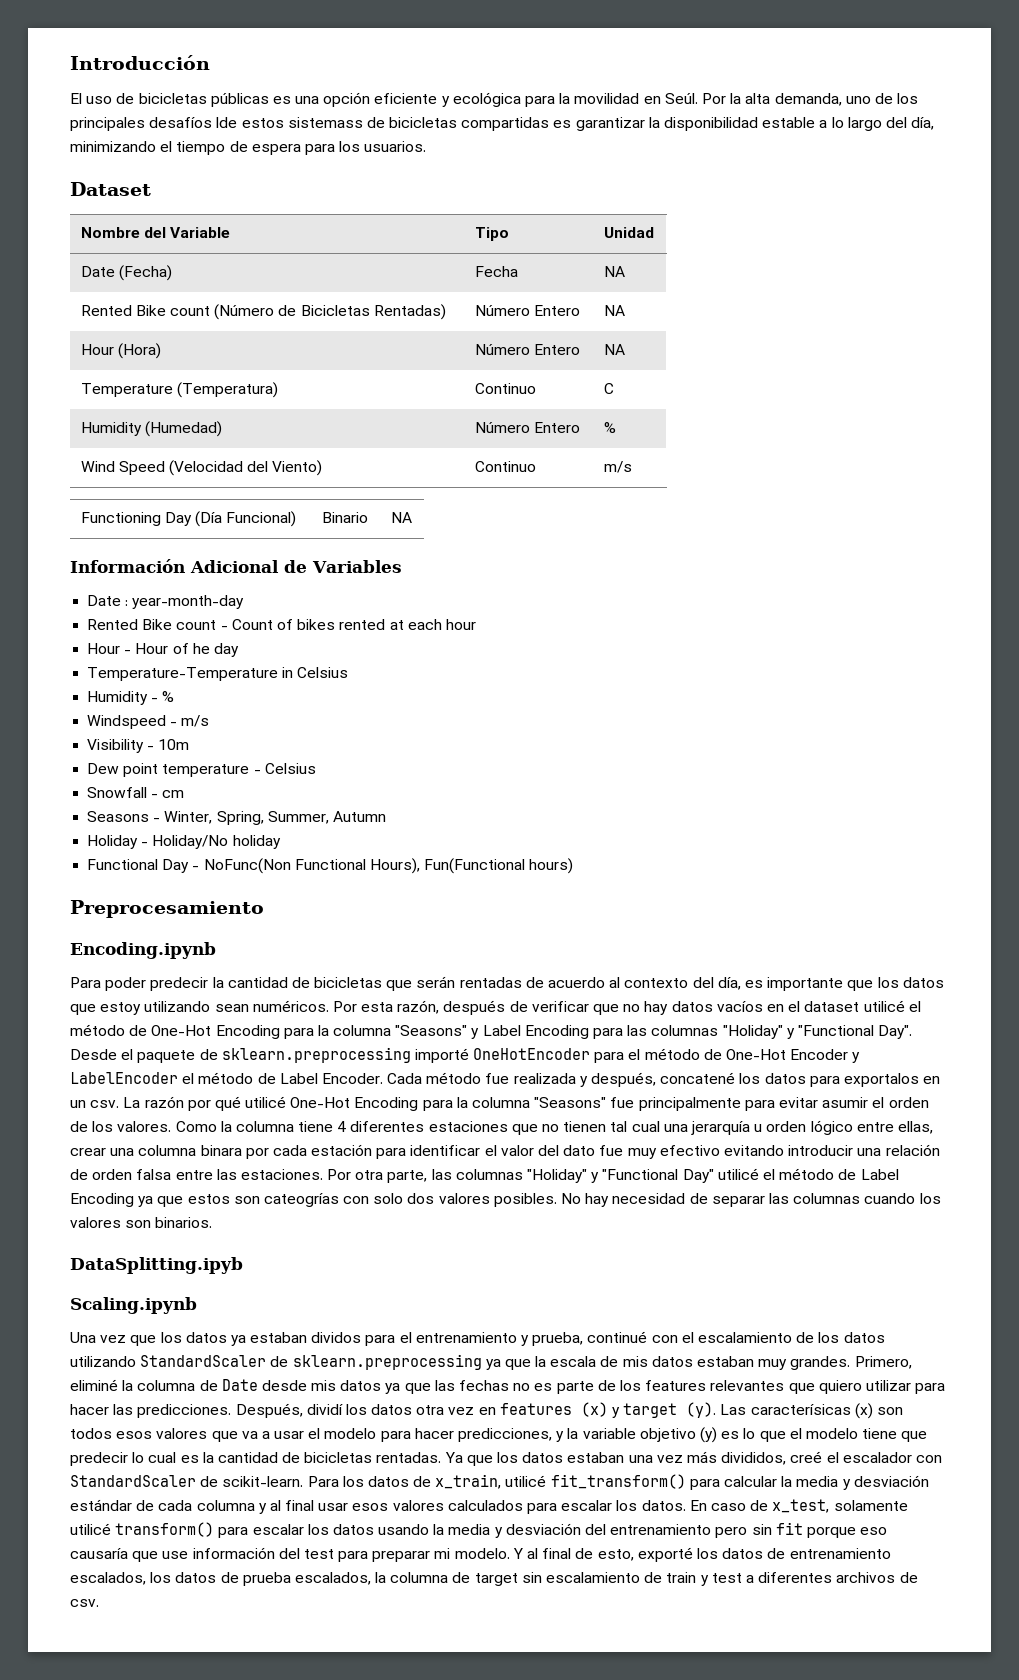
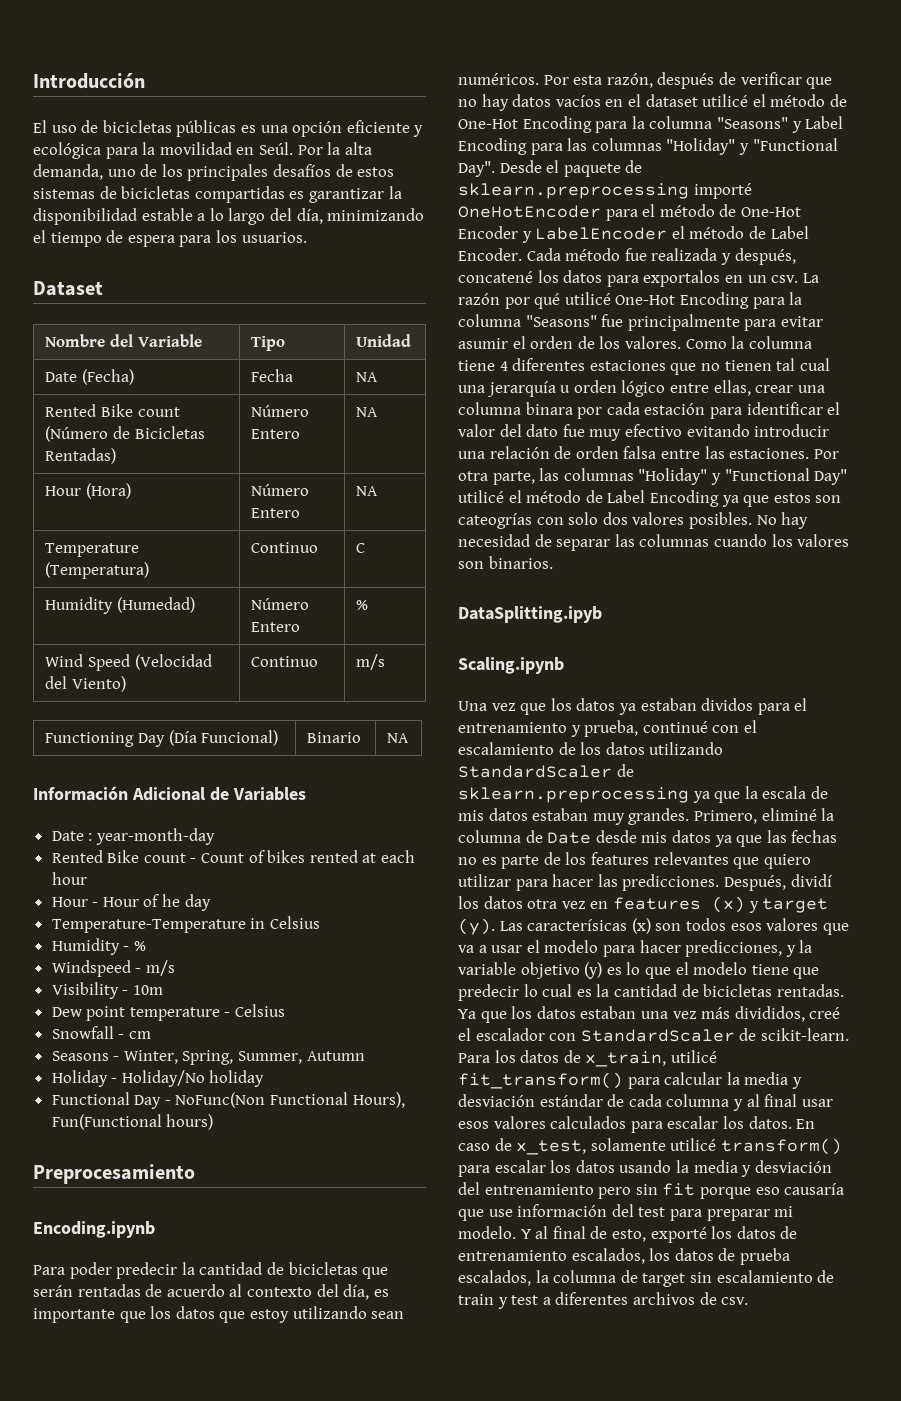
- Por la alta demanda, uno de los principales desafíos lde estos sistemass de bicicletas compartidas es garantizar la disponibilidad estable a lo largo del día, minimizando el tiempo de espera para los usuarios.
+ Por la alta demanda, uno de los principales desafíos de estos sistemas de bicicletas compartidas es garantizar la disponibilidad estable a lo largo del día, minimizando el tiempo de espera para los usuarios.

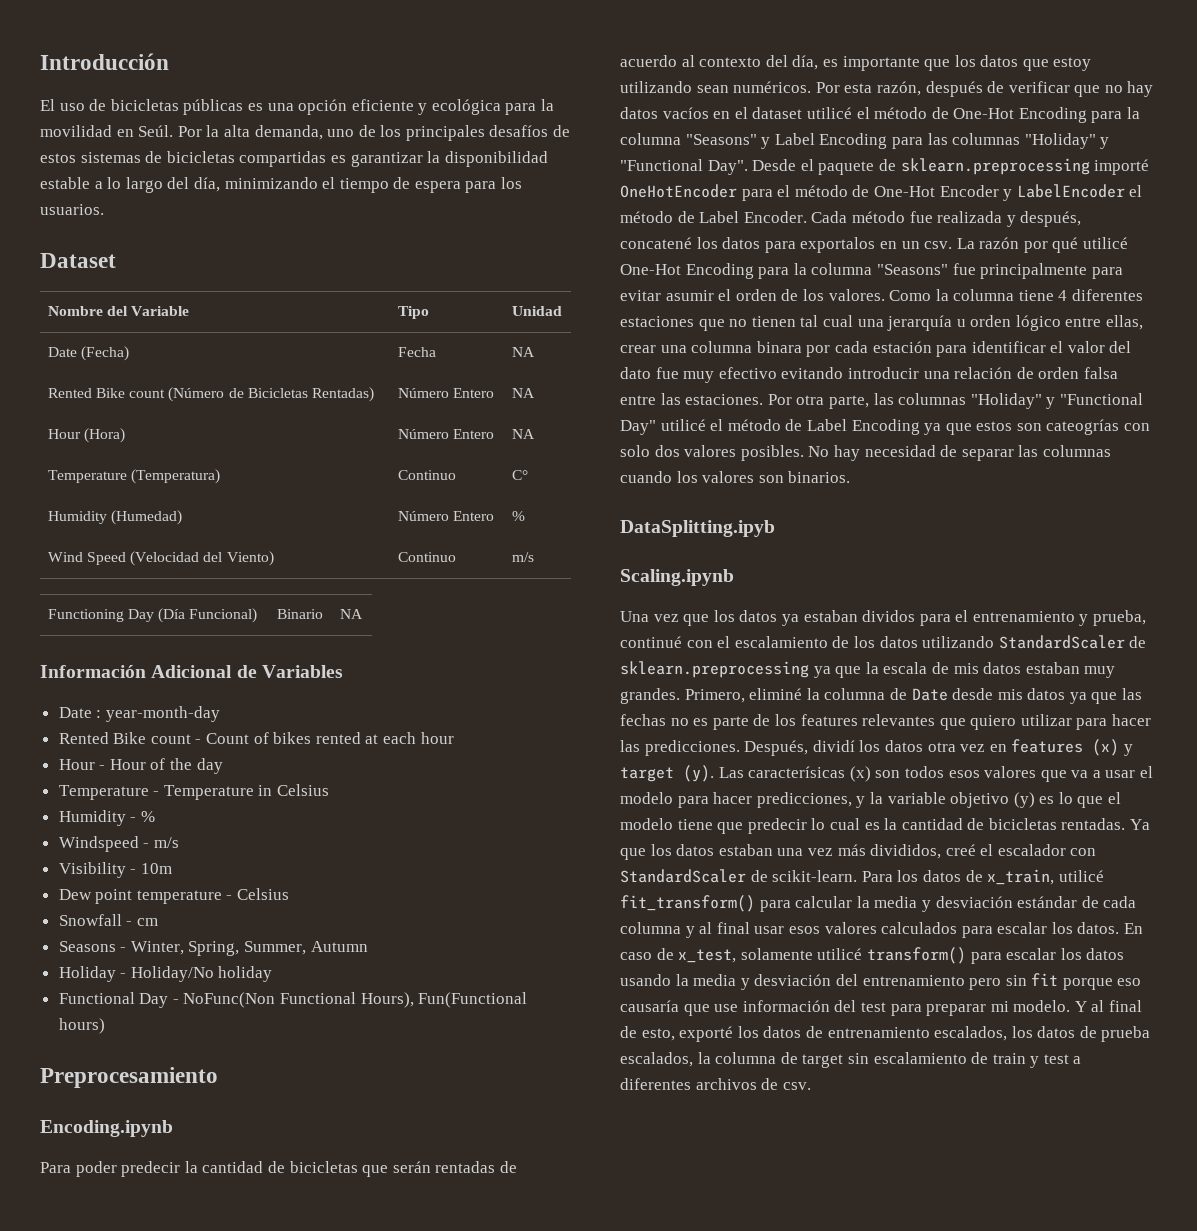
- Temperature (Temperatura) | Continuo | C
+ Temperature (Temperatura) | Continuo | C°
- Hour - Hour of he day
+ Hour - Hour of the day
- Temperature-Temperature in Celsius
+ Temperature - Temperature in Celsius

